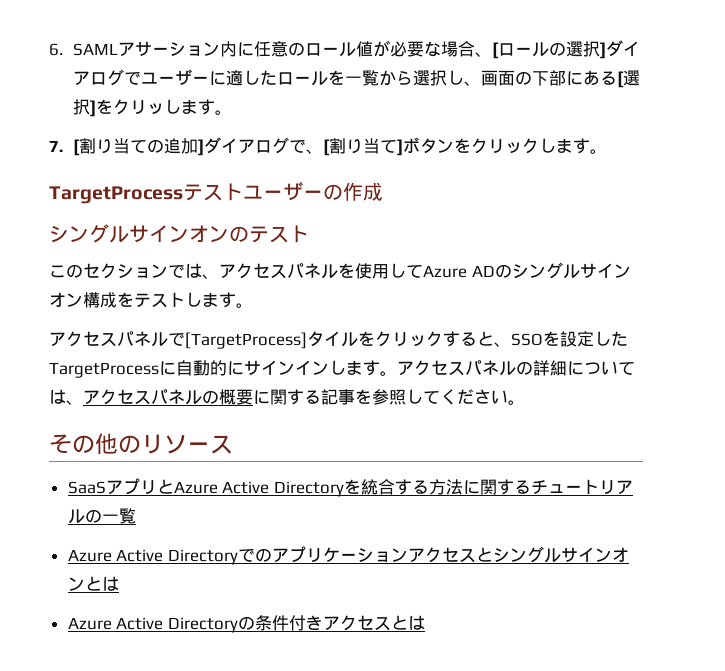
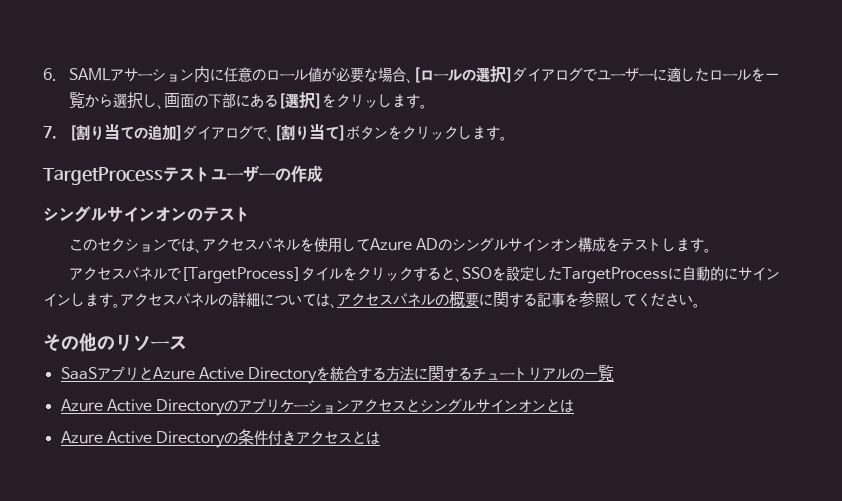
- Azure Active Directoryでのアプリケーションアクセスとシングルサインオンとは
+ Azure Active Directoryのアプリケーションアクセスとシングルサインオンとは

